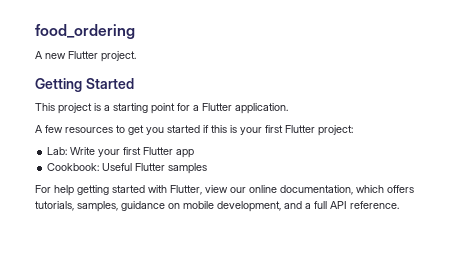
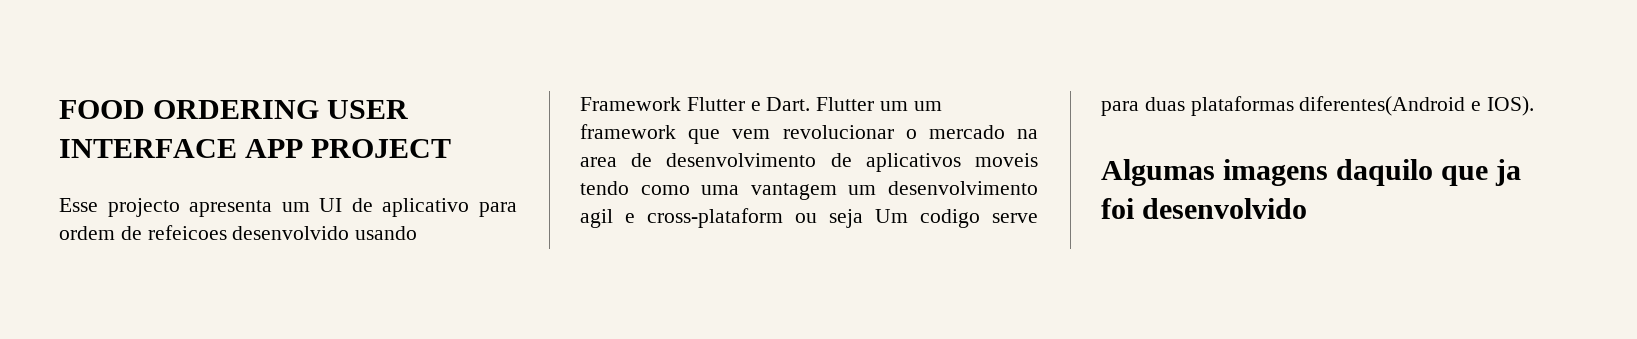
- food_ordering
- A new Flutter project.
- Getting Started
- This project is a starting point for a Flutter application.
- A few resources to get you started if this is your first Flutter project:
- Lab: Write your first Flutter app
- Cookbook: Useful Flutter samples
- For help getting started with Flutter, view our online documentation, which offers tutorials, samples, guidance on mobile development, and a full API reference.
+ FOOD ORDERING USER INTERFACE APP PROJECT
+ Esse projecto apresenta um UI de aplicativo para ordem de refeicoes desenvolvido usando Framework Flutter e Dart. Flutter um um framework que vem revolucionar o mercado na area de desenvolvimento de aplicativos moveis tendo como uma vantagem um desenvolvimento agil e cross-plataform ou seja Um codigo serve para duas plataformas diferentes(Android e IOS).
+ Algumas imagens daquilo que ja foi desenvolvido

